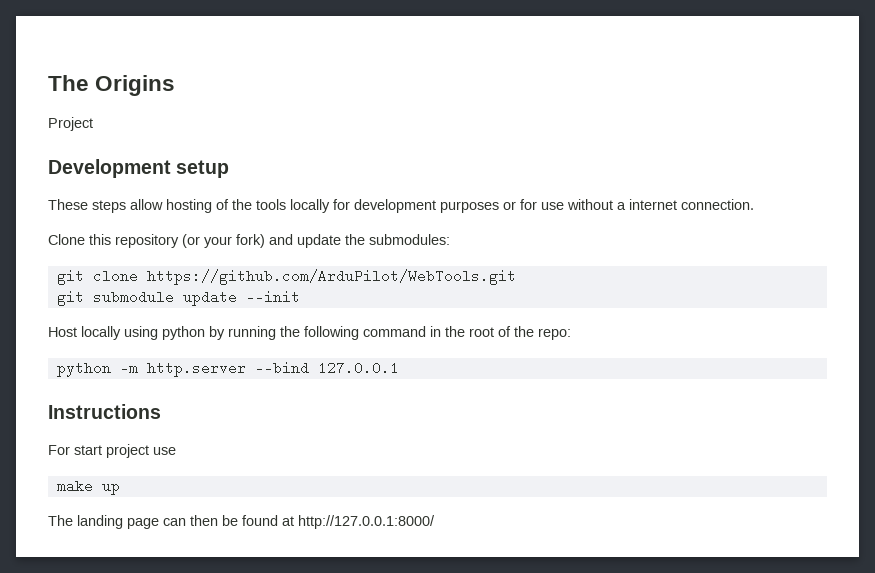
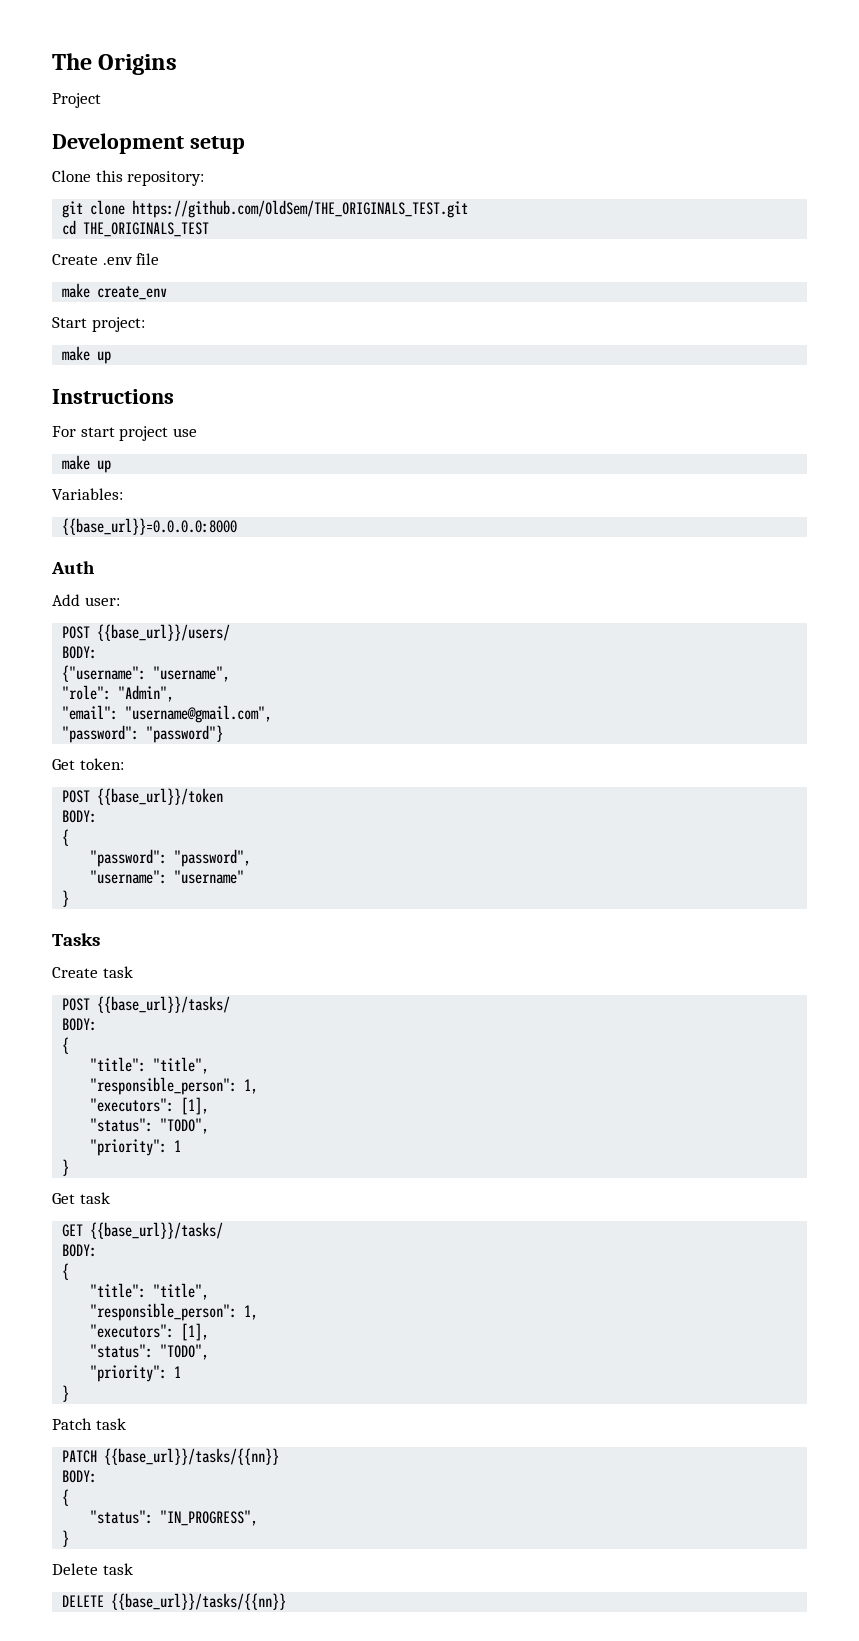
- These steps allow hosting of the tools locally for development purposes or for use without a internet connection.
- Clone this repository (or your fork) and update the submodules:
- git clone https://github.com/ArduPilot/WebTools.git
- git submodule update --init
- Host locally using python by running the following command in the root of the repo:
- python -m http.server --bind 127.0.0.1
+ Clone this repository:
+ git clone https://github.com/OldSem/THE_ORIGINALS_TEST.git
+ cd THE_ORIGINALS_TEST
+ Create .env file
+ make create_env
+ Start project:
+ make up
- The landing page can then be found at http://127.0.0.1:8000/
+ Variables:
+ {{base_url}}=0.0.0.0:8000
+ Auth
+ Add user:
+ POST {{base_url}}/users/
+ BODY:
+ {"username": "username",
+ "role": "Admin",
+ "email": "username@gmail.com",
+ "password": "password"}
+ Get token:
+ POST {{base_url}}/token
+ BODY:
+ {
+ "password": "password",
+ "username": "username"
+ }
+ Tasks
+ Create task
+ POST {{base_url}}/tasks/
+ BODY:
+ {
+ "title": "title",
+ "responsible_person": 1,
+ "executors": [1],
+ "status": "TODO",
+ "priority": 1
+ }
+ Get task
+ GET {{base_url}}/tasks/
+ BODY:
+ {
+ "title": "title",
+ "responsible_person": 1,
+ "executors": [1],
+ "status": "TODO",
+ "priority": 1
+ }
+ Patch task
+ PATCH {{base_url}}/tasks/{{nn}}
+ BODY:
+ {
+ "status": "IN_PROGRESS",
+ }
+ Delete task
+ DELETE {{base_url}}/tasks/{{nn}}

